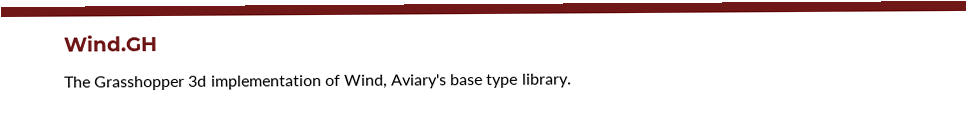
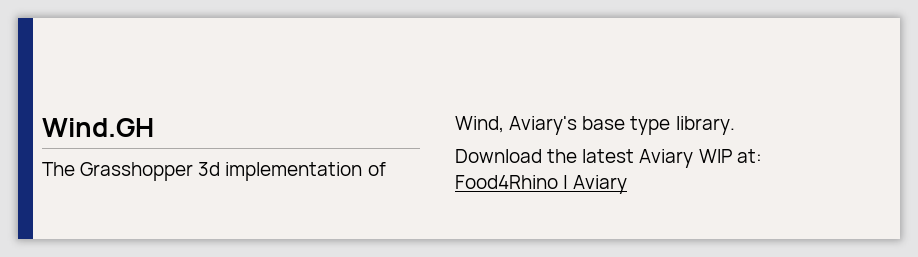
+ Download the latest Aviary WIP at: Food4Rhino | Aviary

